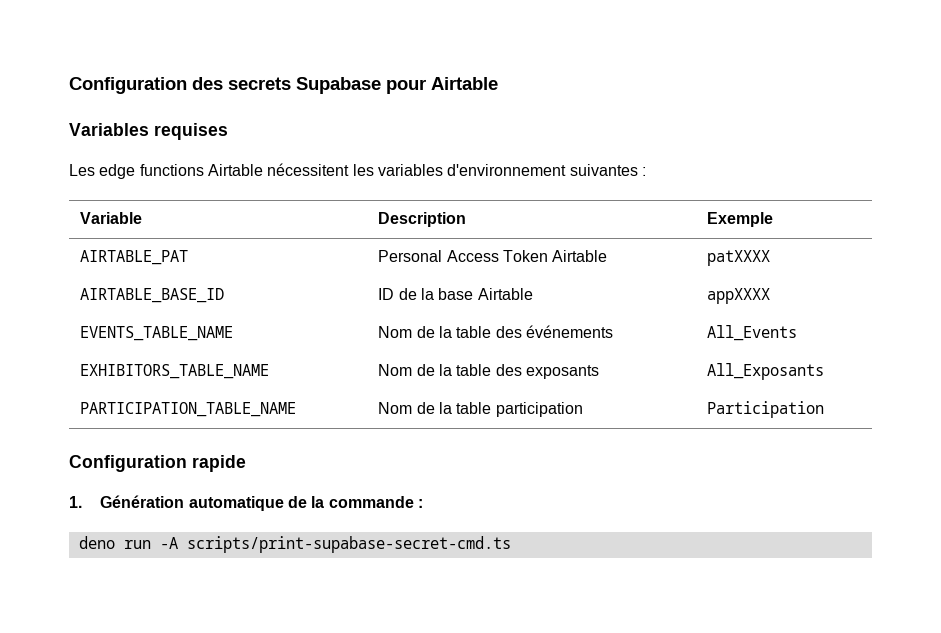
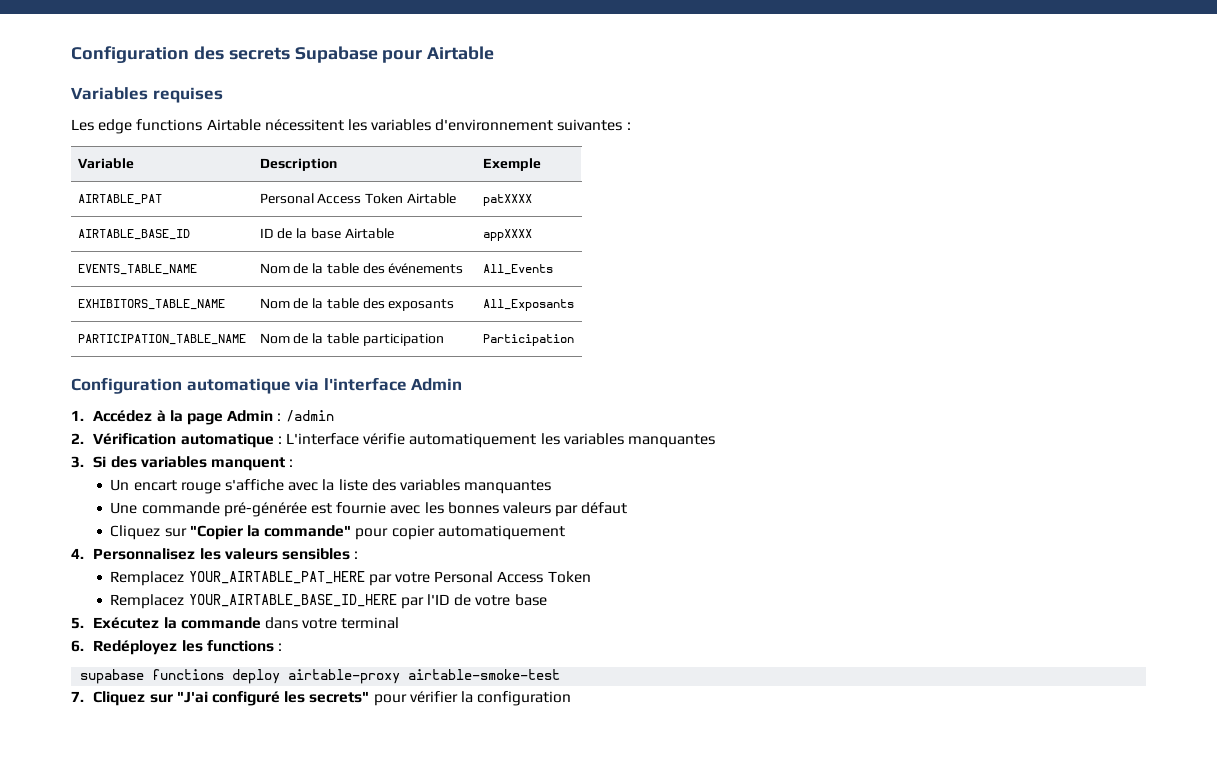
- Configuration rapide
- 1. Génération automatique de la commande :
- deno run -A scripts/print-supabase-secret-cmd.ts
+ Configuration automatique via l'interface Admin
+ 1. Accédez à la page Admin : /admin
+ 2. Vérification automatique : L'interface vérifie automatiquement les variables manquantes
+ 3. Si des variables manquent :
+ Un encart rouge s'affiche avec la liste des variables manquantes
+ Une commande pré-générée est fournie avec les bonnes valeurs par défaut
+ Cliquez sur "Copier la commande" pour copier automatiquement
+ 4. Personnalisez les valeurs sensibles :
+ Remplacez YOUR_AIRTABLE_PAT_HERE par votre Personal Access Token
+ Remplacez YOUR_AIRTABLE_BASE_ID_HERE par l'ID de votre base
+ 5. Exécutez la commande dans votre terminal
+ 6. Redéployez les functions :
+ supabase functions deploy airtable-proxy airtable-smoke-test
+ 7. Cliquez sur "J'ai configuré les secrets" pour vérifier la configuration

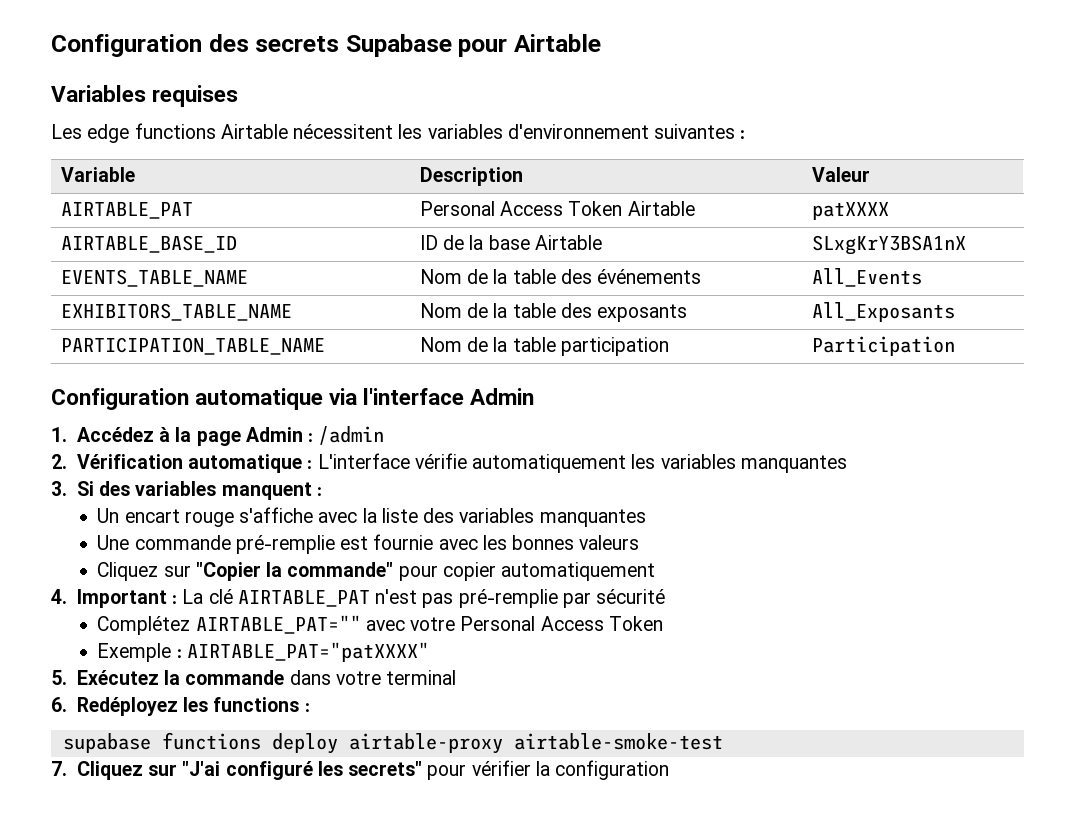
- Variable | Description | Exemple
+ Variable | Description | Valeur
- AIRTABLE_BASE_ID | ID de la base Airtable | appXXXX
+ AIRTABLE_BASE_ID | ID de la base Airtable | SLxgKrY3BSA1nX
- Une commande pré-générée est fournie avec les bonnes valeurs par défaut
+ Une commande pré-remplie est fournie avec les bonnes valeurs
- 4. Personnalisez les valeurs sensibles :
- Remplacez YOUR_AIRTABLE_PAT_HERE par votre Personal Access Token
- Remplacez YOUR_AIRTABLE_BASE_ID_HERE par l'ID de votre base
+ 4. Important : La clé AIRTABLE_PAT n'est pas pré-remplie par sécurité
+ Complétez AIRTABLE_PAT="" avec votre Personal Access Token
+ Exemple : AIRTABLE_PAT="patXXXX"

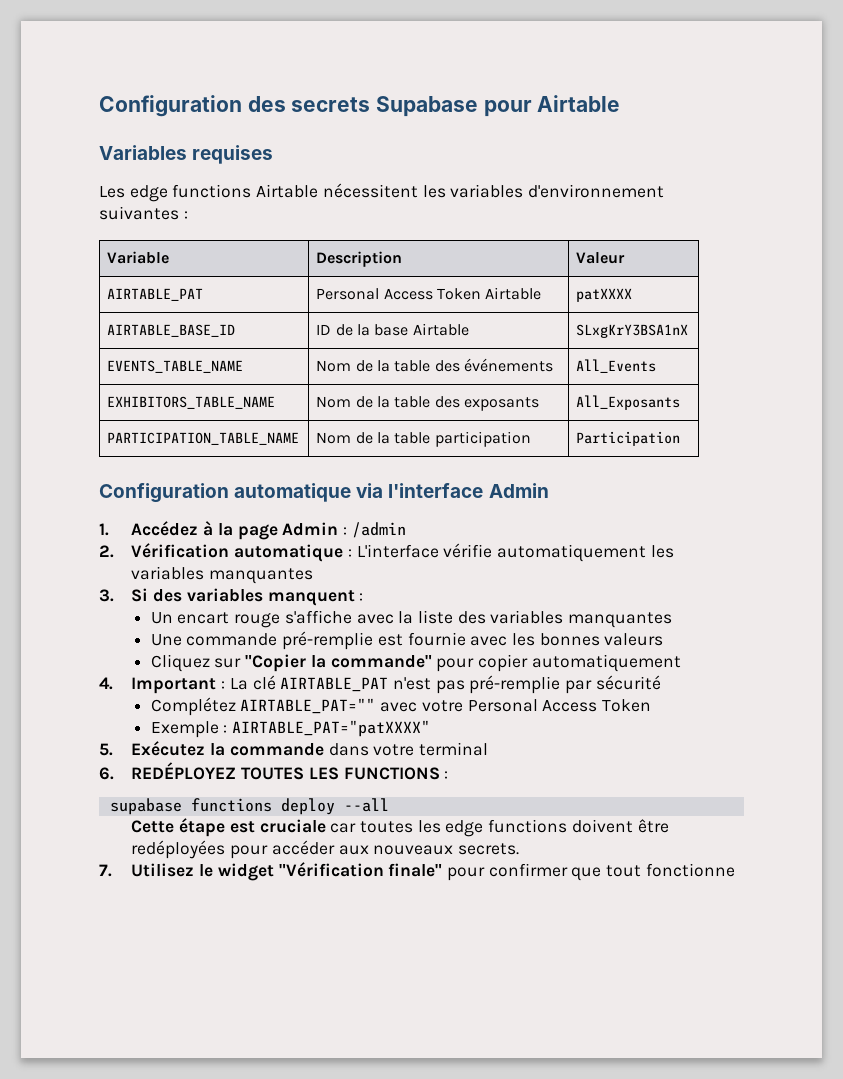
- 6. Redéployez les functions :
+ 6. REDÉPLOYEZ TOUTES LES FUNCTIONS :
- supabase functions deploy airtable-proxy airtable-smoke-test
- 7. Cliquez sur "J'ai configuré les secrets" pour vérifier la configuration
+ supabase functions deploy --all
+ Cette étape est cruciale car toutes les edge functions doivent être redéployées pour accéder aux nouveaux secrets.
+ 7. Utilisez le widget "Vérification finale" pour confirmer que tout fonctionne

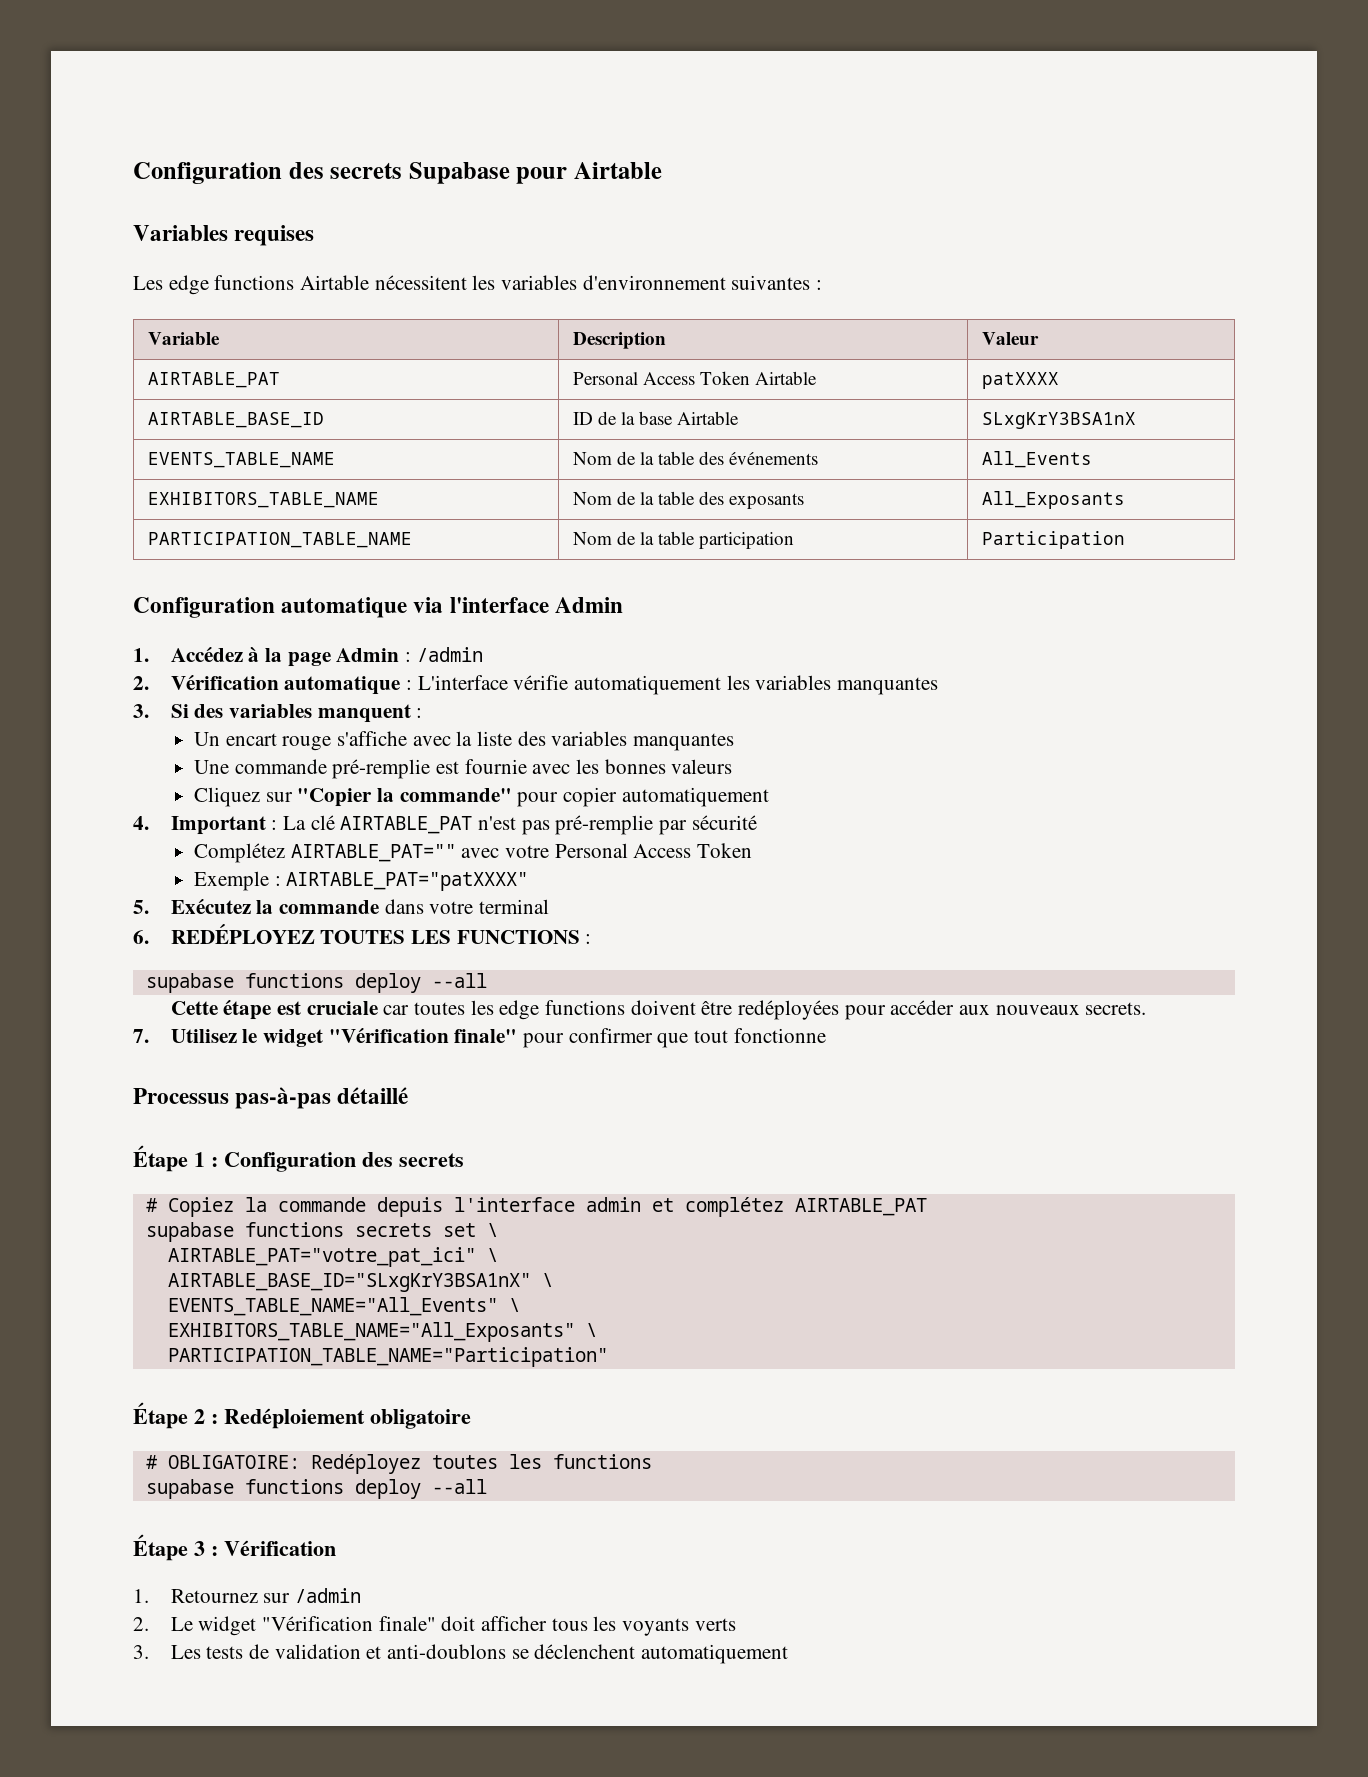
+ Processus pas-à-pas détaillé
+ Étape 1 : Configuration des secrets
+ # Copiez la commande depuis l'interface admin et complétez AIRTABLE_PAT
+ supabase functions secrets set \
+ AIRTABLE_PAT="votre_pat_ici" \
+ AIRTABLE_BASE_ID="SLxgKrY3BSA1nX" \
+ EVENTS_TABLE_NAME="All_Events" \
+ EXHIBITORS_TABLE_NAME="All_Exposants" \
+ PARTICIPATION_TABLE_NAME="Participation"
+ Étape 2 : Redéploiement obligatoire
+ # OBLIGATOIRE: Redéployez toutes les functions
+ supabase functions deploy --all
+ Étape 3 : Vérification
+ 1. Retournez sur /admin
+ 2. Le widget "Vérification finale" doit afficher tous les voyants verts
+ 3. Les tests de validation et anti-doublons se déclenchent automatiquement

